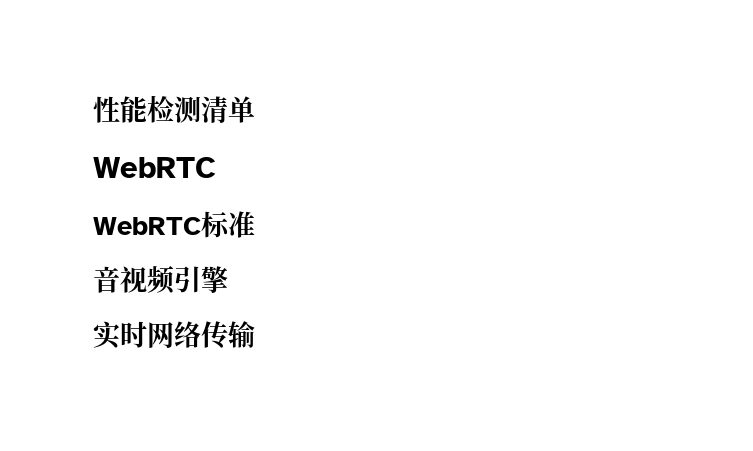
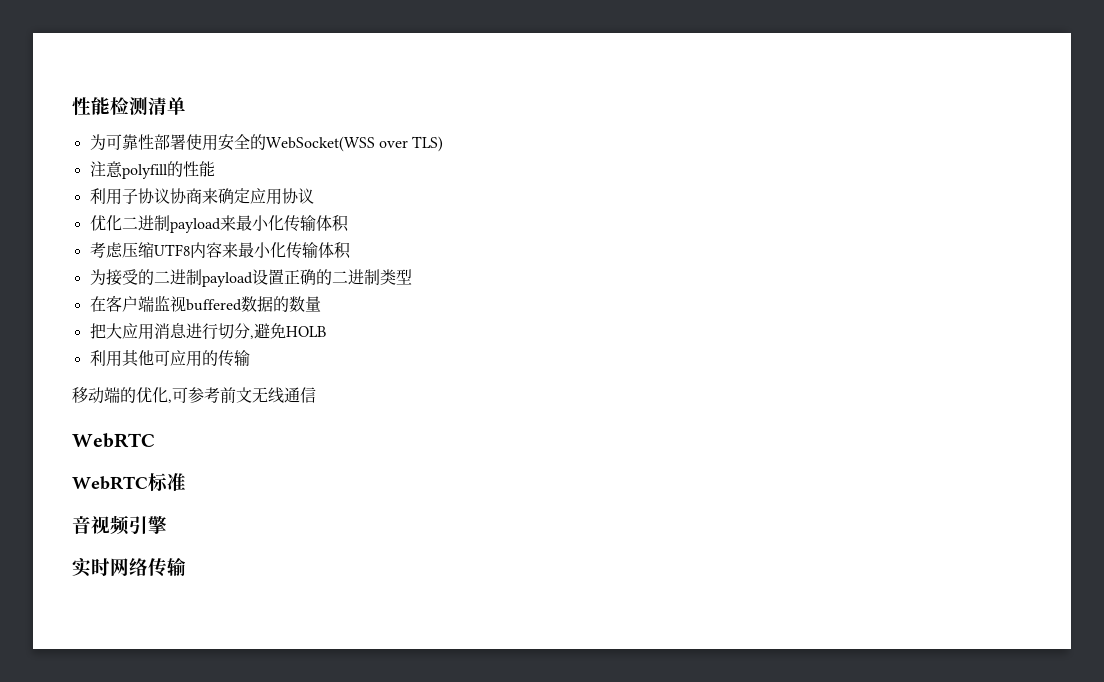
+ 为可靠性部署使用安全的WebSocket(WSS over TLS)
+ 注意polyfill的性能
+ 利用子协议协商来确定应用协议
+ 优化二进制payload来最小化传输体积
+ 考虑压缩UTF8内容来最小化传输体积
+ 为接受的二进制payload设置正确的二进制类型
+ 在客户端监视buffered数据的数量
+ 把大应用消息进行切分,避免HOLB
+ 利用其他可应用的传输
+ 移动端的优化,可参考前文无线通信

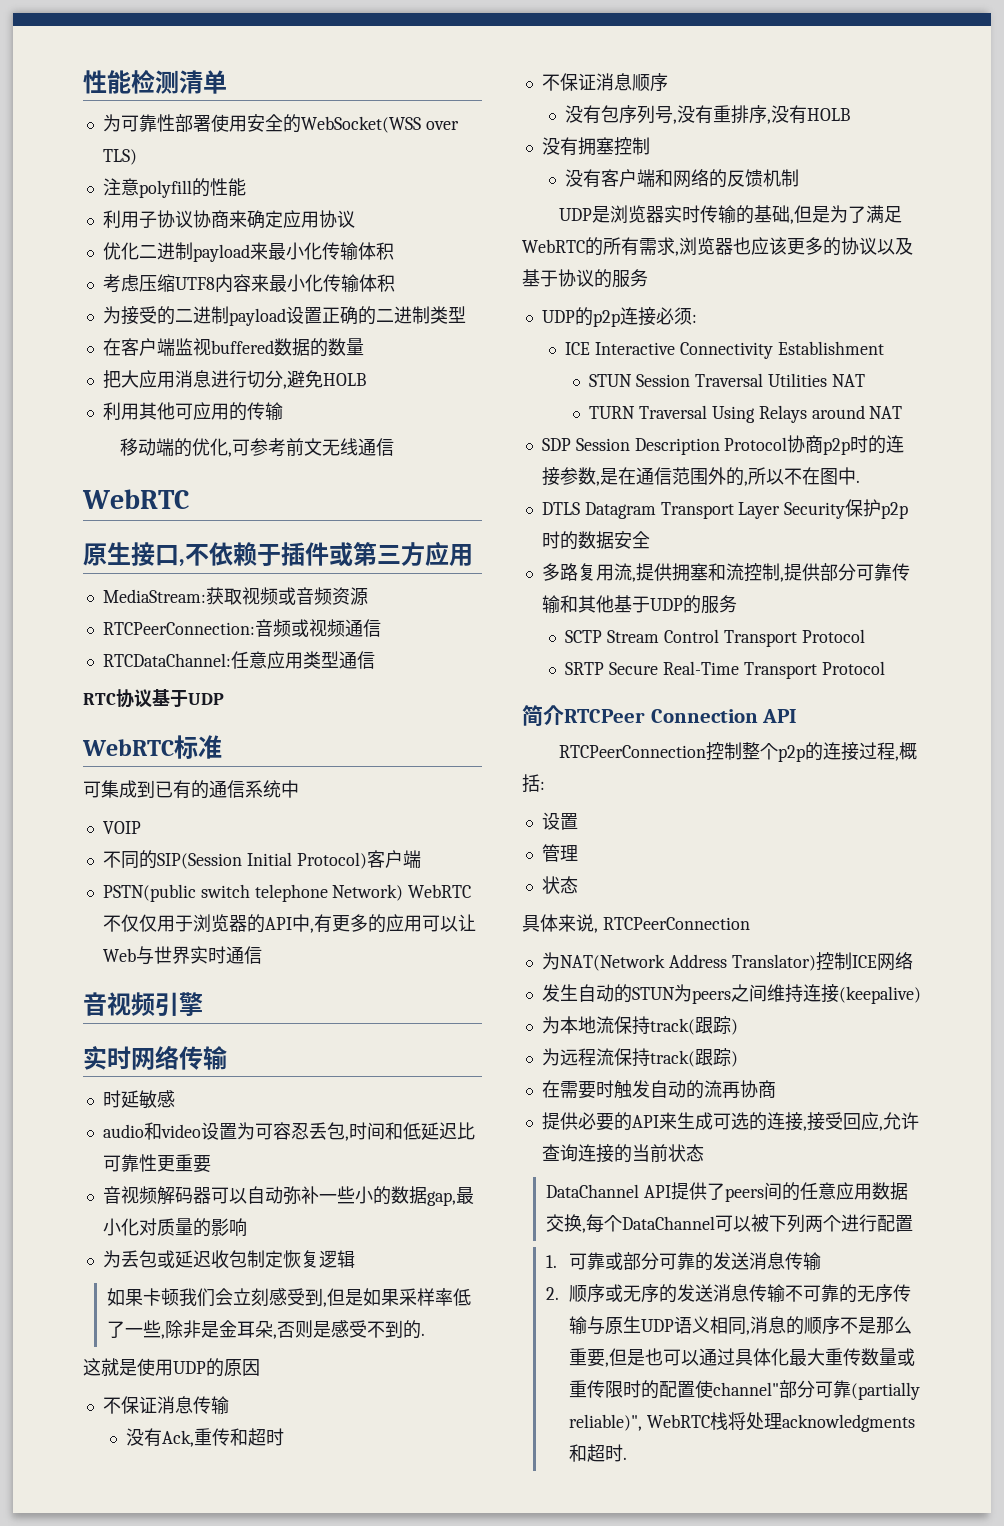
+ 原生接口,不依赖于插件或第三方应用
+ MediaStream:获取视频或音频资源
+ RTCPeerConnection:音频或视频通信
+ RTCDataChannel:任意应用类型通信
+ RTC协议基于UDP
  WebRTC标准
+ 可集成到已有的通信系统中
+ VOIP
+ 不同的SIP(Session Initial Protocol)客户端
+ PSTN(public switch telephone Network) WebRTC不仅仅用于浏览器的API中,有更多的应用可以让Web与世界实时通信
+ 时延敏感
+ audio和video设置为可容忍丢包,时间和低延迟比可靠性更重要
+ 音视频解码器可以自动弥补一些小的数据gap,最小化对质量的影响
+ 为丢包或延迟收包制定恢复逻辑
+ 如果卡顿我们会立刻感受到,但是如果采样率低了一些,除非是金耳朵,否则是感受不到的.
+ 这就是使用UDP的原因
+ 不保证消息传输
+ 没有Ack,重传和超时
+ 不保证消息顺序
+ 没有包序列号,没有重排序,没有HOLB
+ 没有拥塞控制
+ 没有客户端和网络的反馈机制
+ UDP是浏览器实时传输的基础,但是为了满足WebRTC的所有需求,浏览器也应该更多的协议以及基于协议的服务
+ UDP的p2p连接必须:
+ ICE Interactive Connectivity Establishment
+ STUN Session Traversal Utilities NAT
+ TURN Traversal Using Relays around NAT
+ SDP Session Description Protocol协商p2p时的连接参数,是在通信范围外的,所以不在图中.
+ DTLS Datagram Transport Layer Security保护p2p时的数据安全
+ 多路复用流,提供拥塞和流控制,提供部分可靠传输和其他基于UDP的服务
+ SCTP Stream Control Transport Protocol
+ SRTP Secure Real-Time Transport Protocol
+ 简介RTCPeer Connection API
+ RTCPeerConnection控制整个p2p的连接过程,概括:
+ 设置
+ 管理
+ 状态
+ 具体来说, RTCPeerConnection
+ 为NAT(Network Address Translator)控制ICE网络
+ 发生自动的STUN为peers之间维持连接(keepalive)
+ 为本地流保持track(跟踪)
+ 为远程流保持track(跟踪)
+ 在需要时触发自动的流再协商
+ 提供必要的API来生成可选的连接,接受回应,允许查询连接的当前状态
+ DataChannel API提供了peers间的任意应用数据交换,每个DataChannel可以被下列两个进行配置
+ 1.可靠或部分可靠的发送消息传输
+ 2.顺序或无序的发送消息传输不可靠的无序传输与原生UDP语义相同,消息的顺序不是那么重要,但是也可以通过具体化最大重传数量或重传限时的配置使channel"部分可靠(partially reliable)", WebRTC栈将处理acknowledgments和超时.

